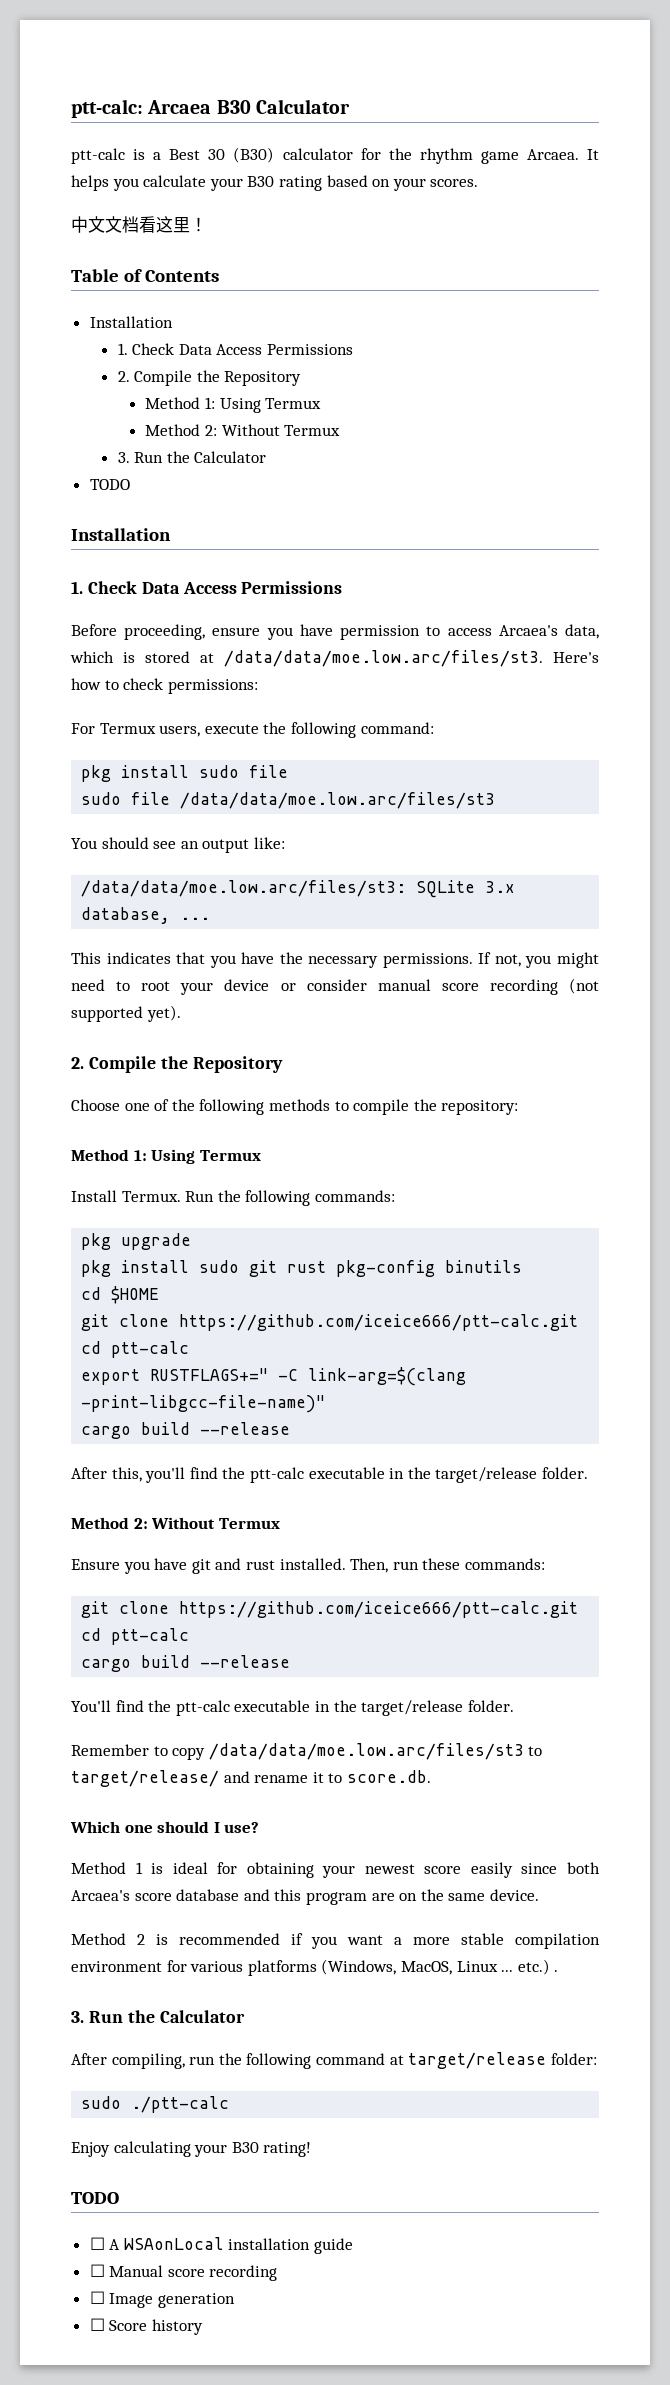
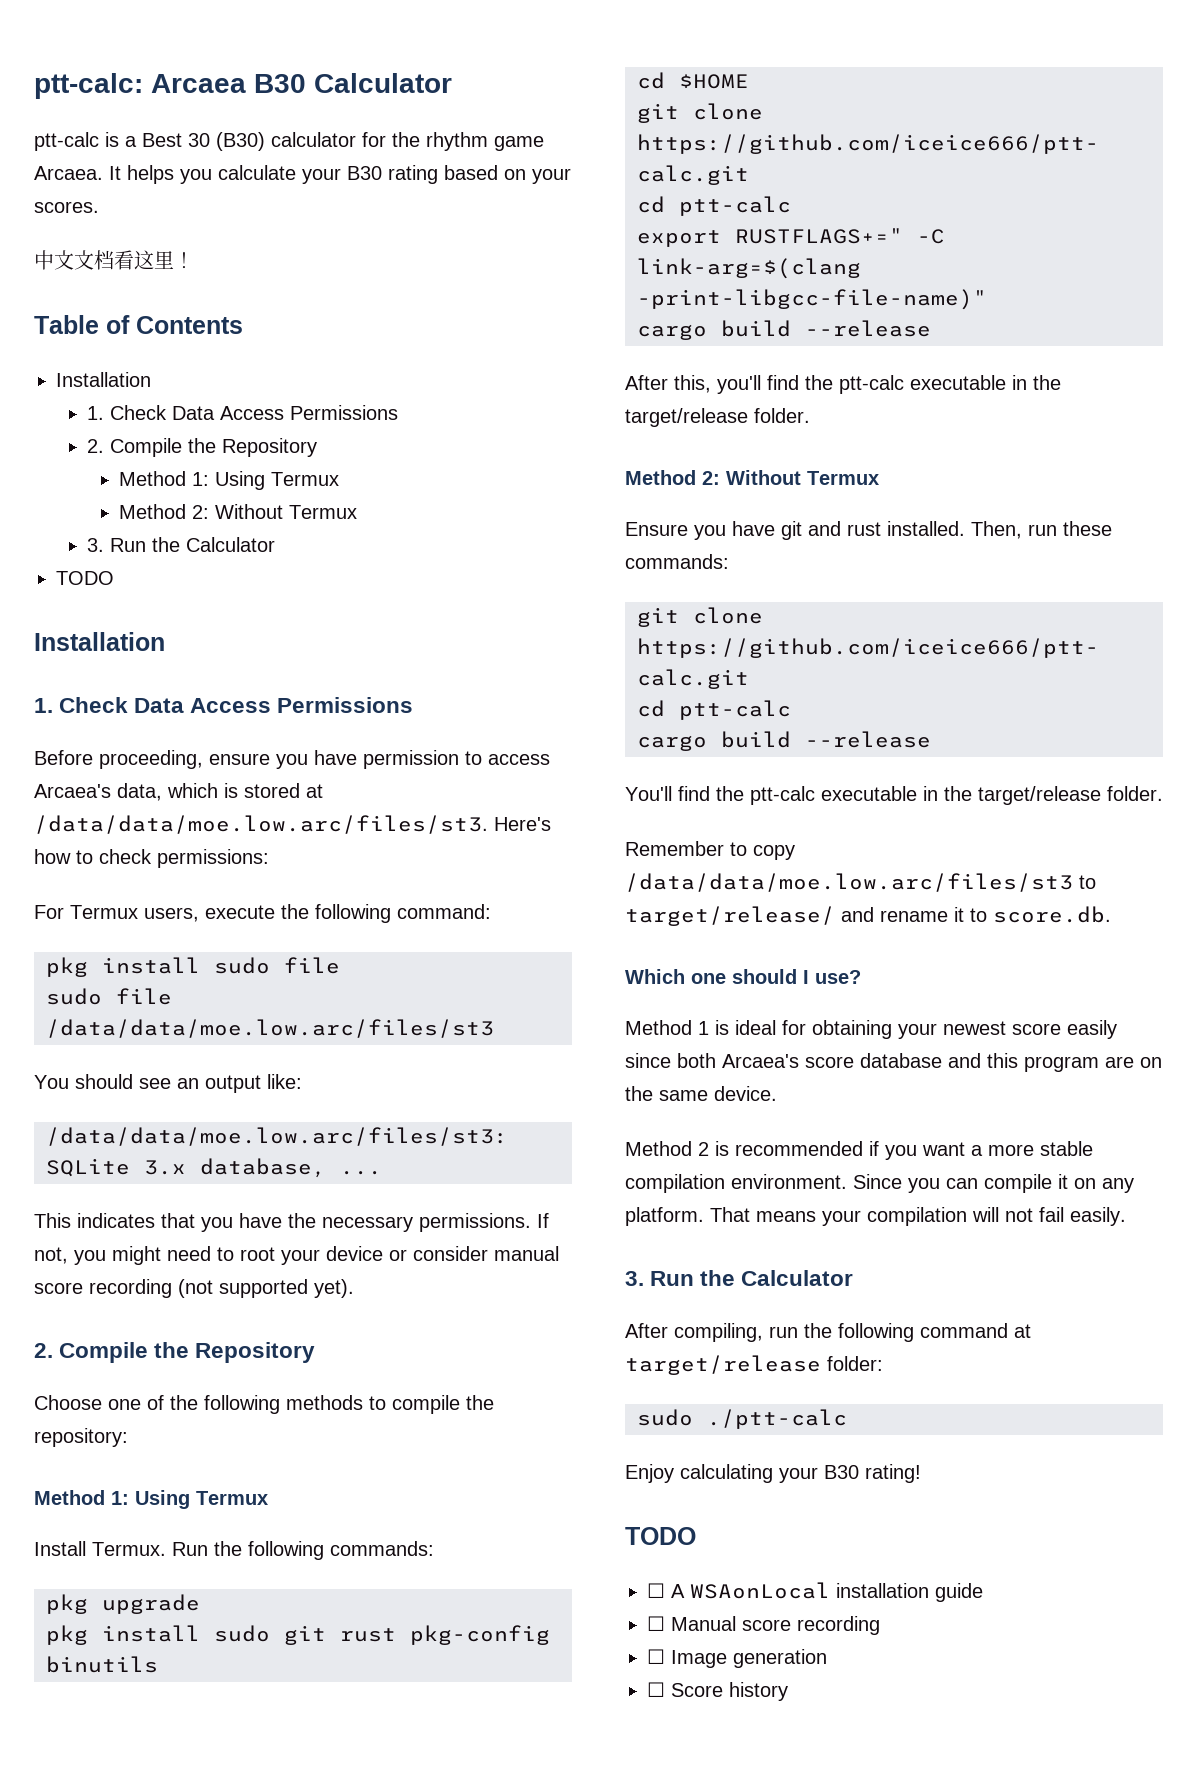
- Method 2 is recommended if you want a more stable compilation environment for various platforms (Windows, MacOS, Linux ... etc.) .
+ Method 2 is recommended if you want a more stable compilation environment. Since you can compile it on any platform. That means your compilation will not fail easily.

